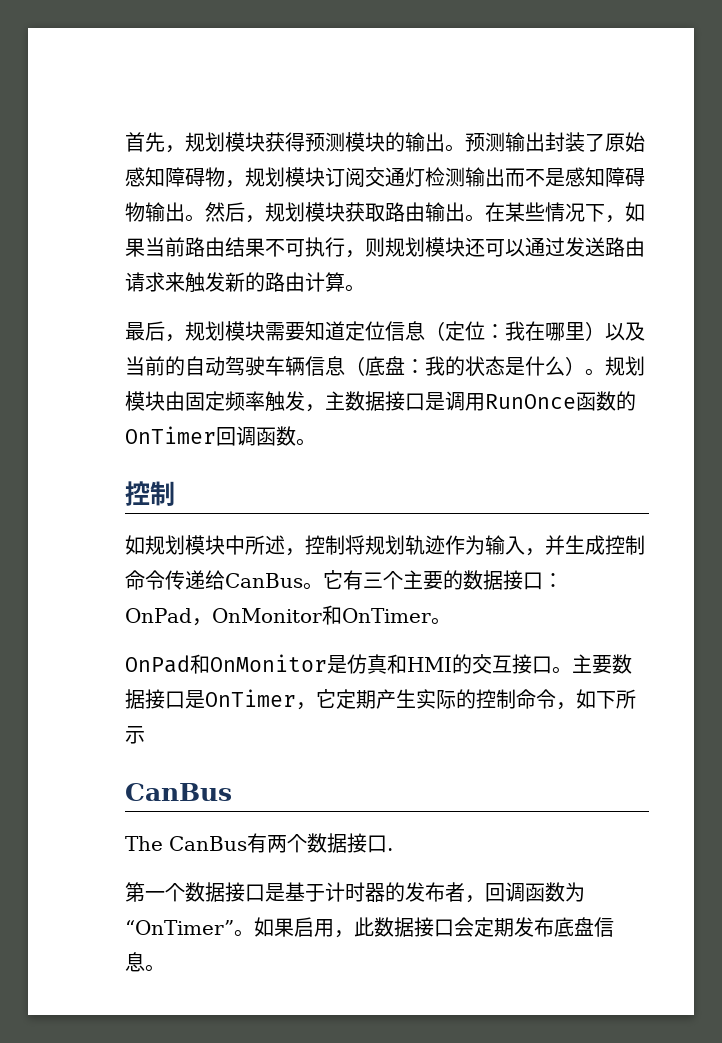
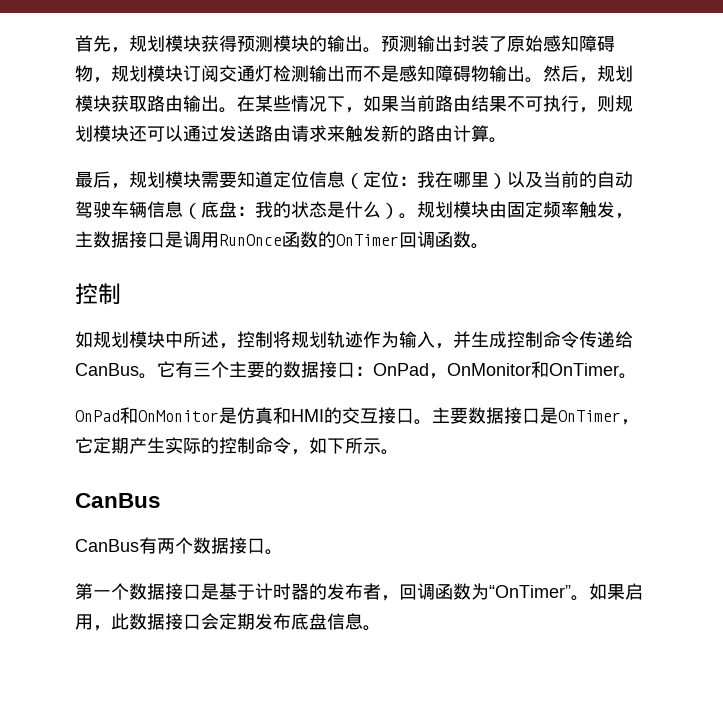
- 主要数据接口是OnTimer，它定期产生实际的控制命令，如下所示
+ 主要数据接口是OnTimer，它定期产生实际的控制命令，如下所示。
- The CanBus有两个数据接口.
+ CanBus有两个数据接口。

